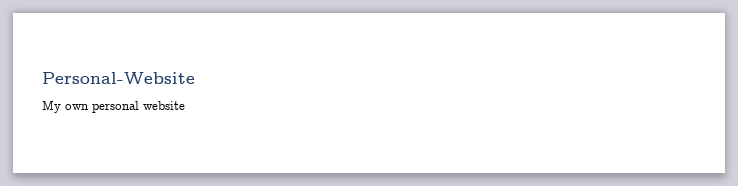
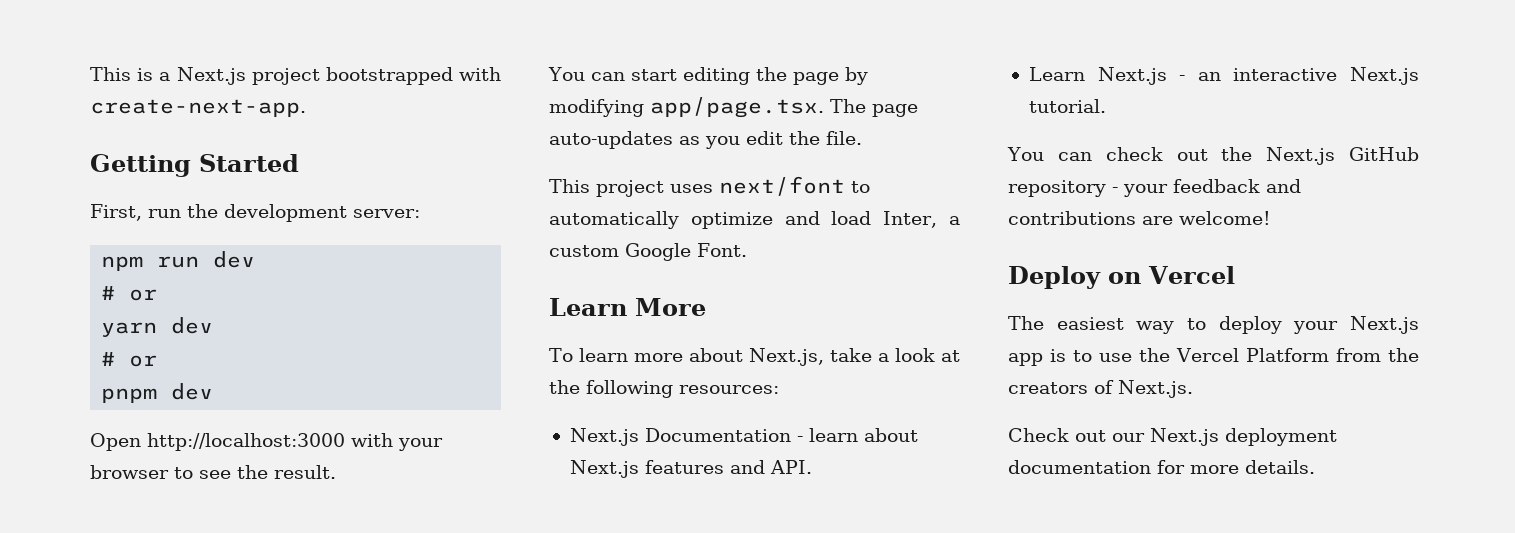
- Personal-Website
- My own personal website
+ This is a Next.js project bootstrapped with create-next-app.
+ Getting Started
+ First, run the development server:
+ npm run dev
+ # or
+ yarn dev
+ # or
+ pnpm dev
+ Open http://localhost:3000 with your browser to see the result.
+ You can start editing the page by modifying app/page.tsx. The page auto-updates as you edit the file.
+ This project uses next/font to automatically optimize and load Inter, a custom Google Font.
+ Learn More
+ To learn more about Next.js, take a look at the following resources:
+ Next.js Documentation - learn about Next.js features and API.
+ Learn Next.js - an interactive Next.js tutorial.
+ You can check out the Next.js GitHub repository - your feedback and contributions are welcome!
+ Deploy on Vercel
+ The easiest way to deploy your Next.js app is to use the Vercel Platform from the creators of Next.js.
+ Check out our Next.js deployment documentation for more details.

